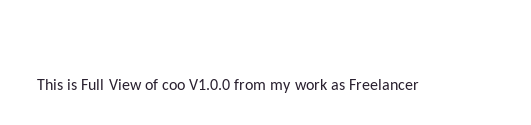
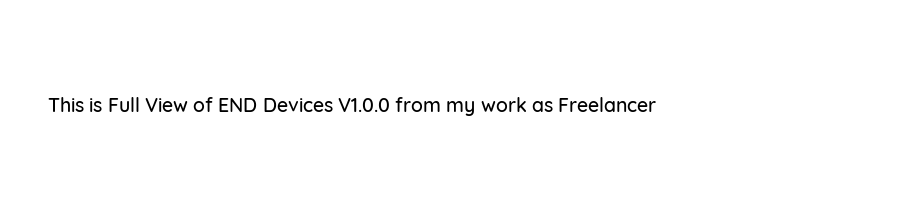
- This is Full View of coo V1.0.0 from my work as Freelancer
+ This is Full View of END Devices V1.0.0 from my work as Freelancer

